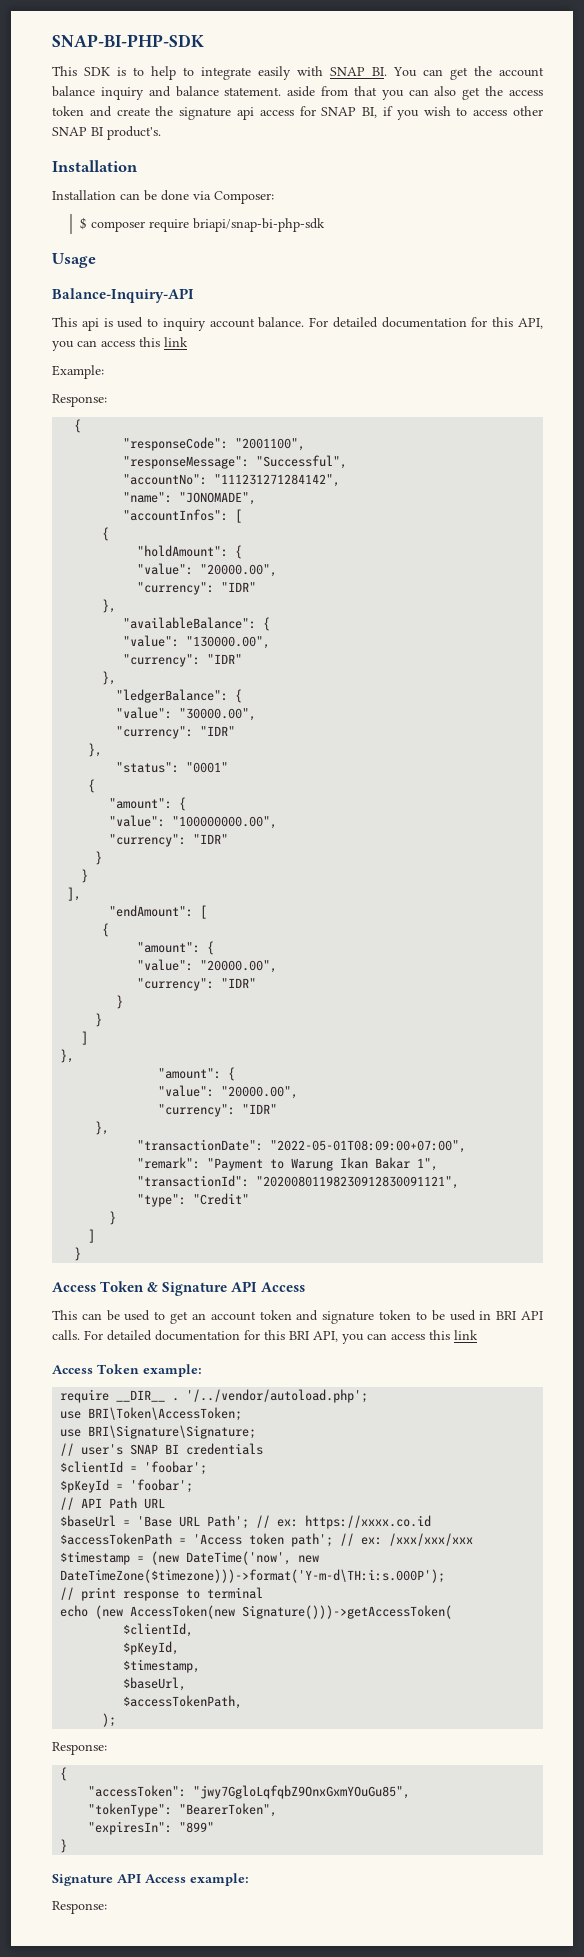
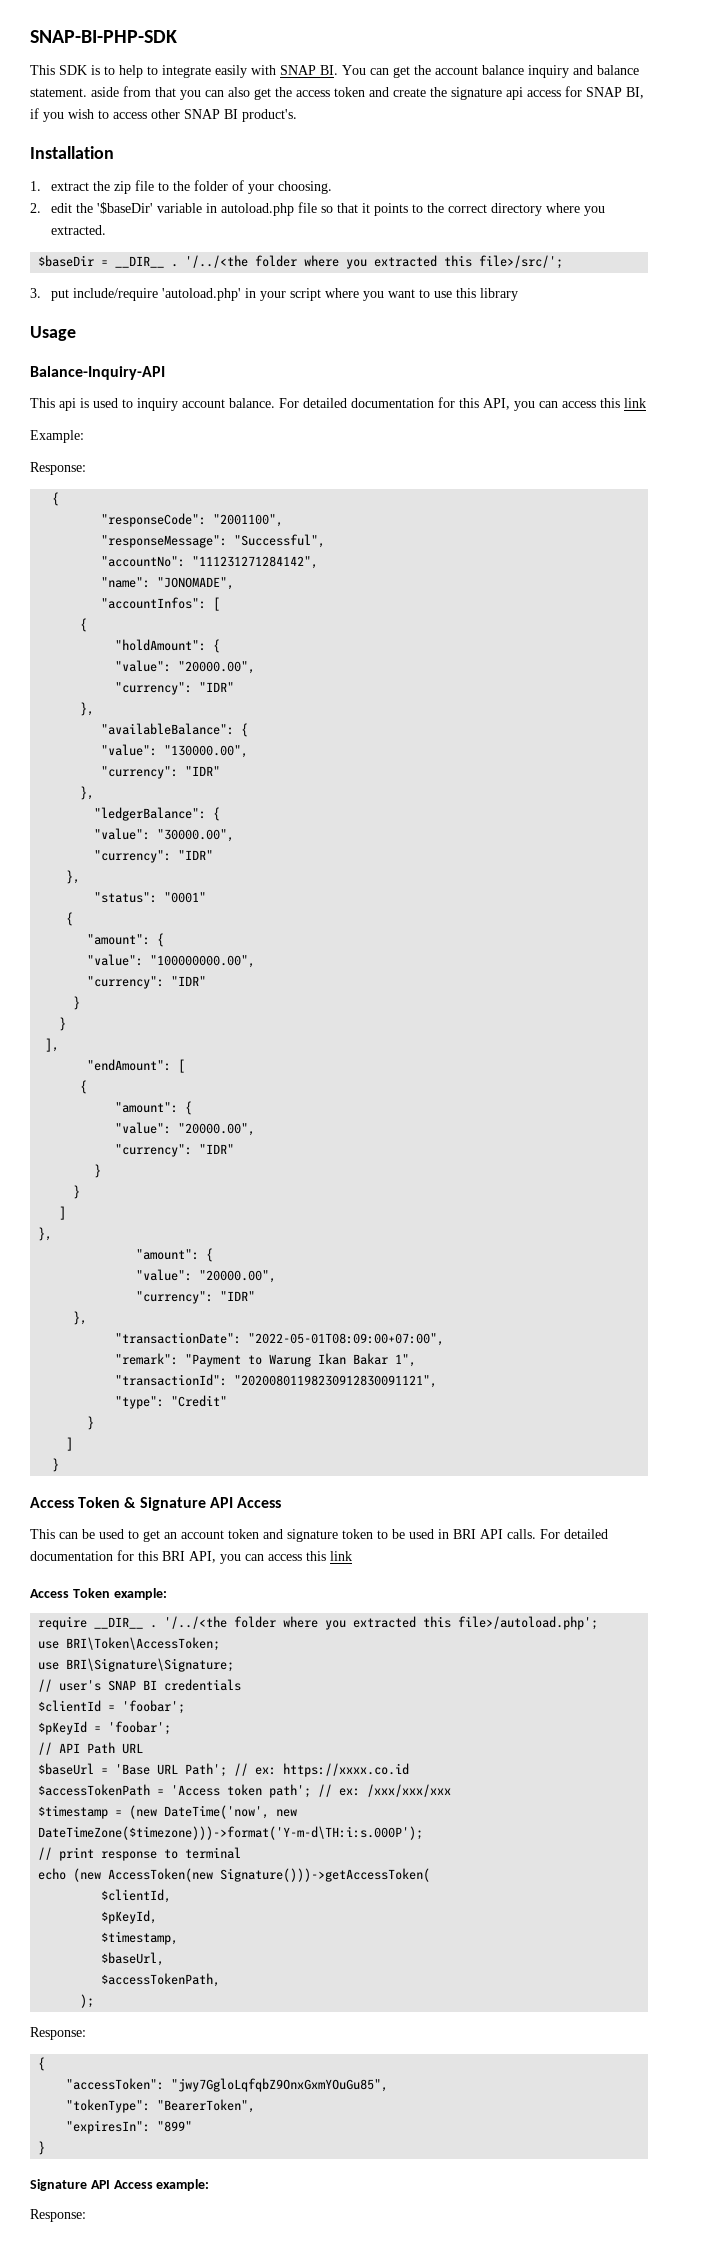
- Installation can be done via Composer:
- $ composer require briapi/snap-bi-php-sdk
+ 1. extract the zip file to the folder of your choosing.
+ 2. edit the '$baseDir' variable in autoload.php file so that it points to the correct directory where you extracted.
+ $baseDir = __DIR__ . '/../<the folder where you extracted this file>/src/';
+ 3. put include/require 'autoload.php' in your script where you want to use this library
- '/../vendor/autoload.php';
+ '/../<the folder where you extracted this file>/autoload.php';

